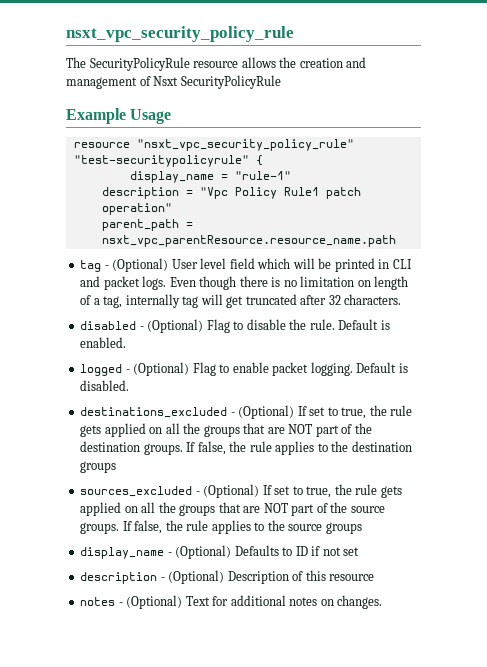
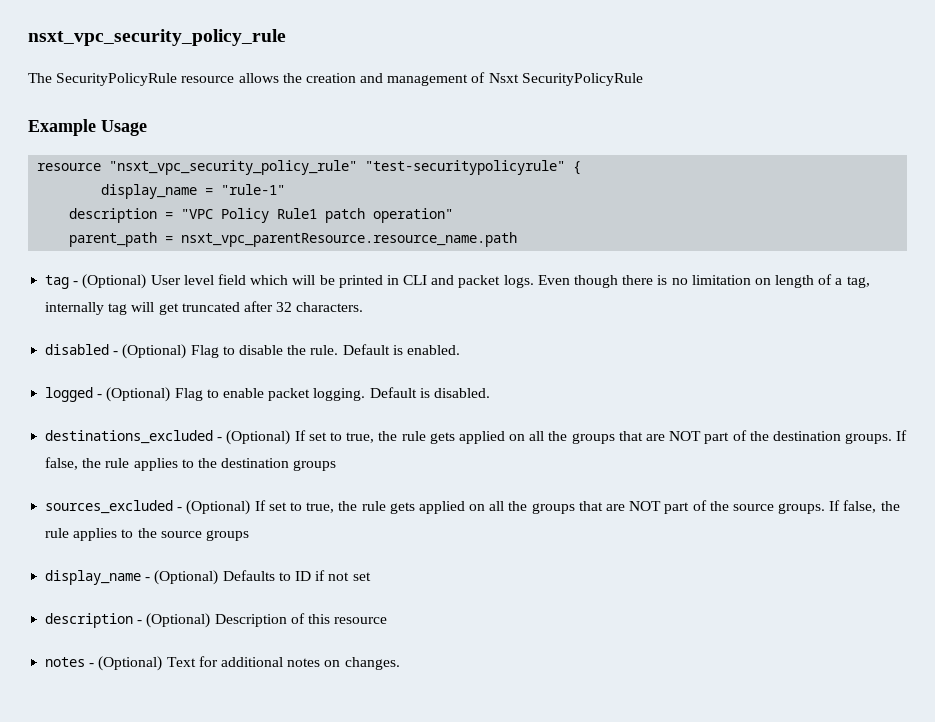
- description = "Vpc Policy Rule1 patch operation"
+ description = "VPC Policy Rule1 patch operation"

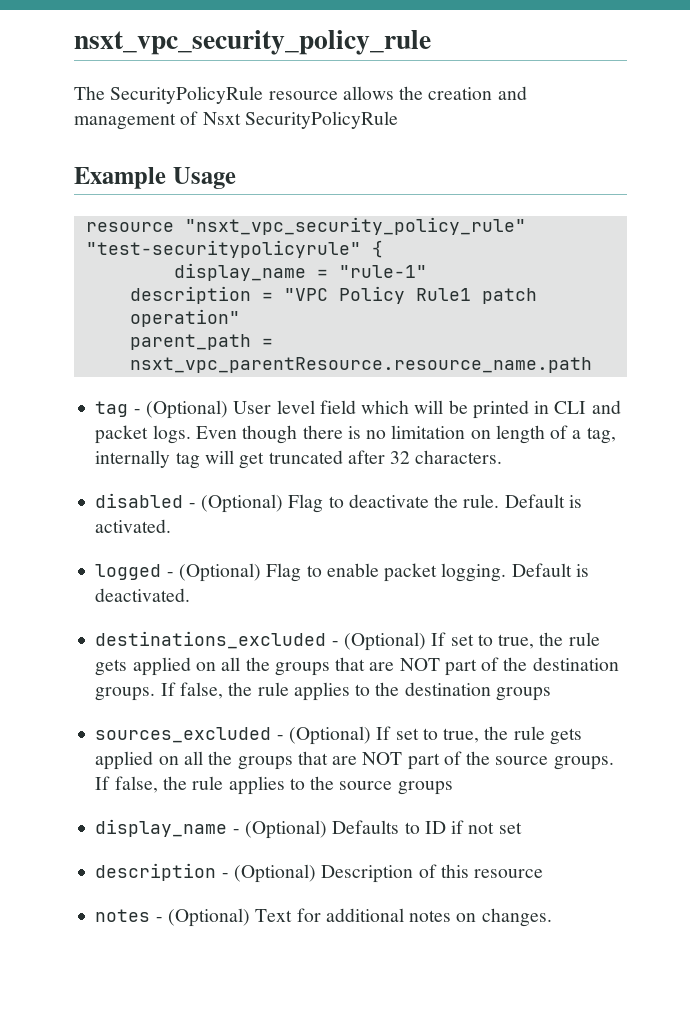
- disabled - (Optional) Flag to disable the rule.
+ disabled - (Optional) Flag to deactivate the rule.
- Default is enabled.
+ Default is activated.
- Default is disabled.
+ Default is deactivated.

